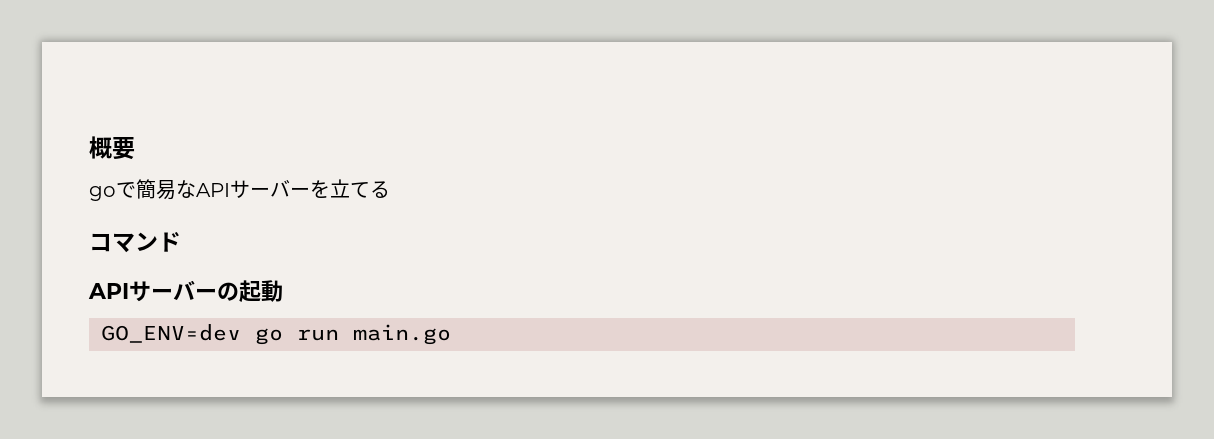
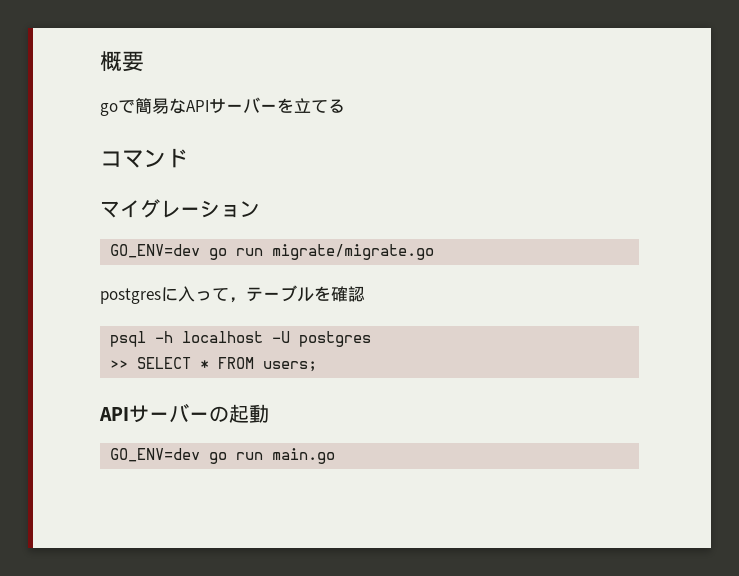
+ マイグレーション
+ GO_ENV=dev go run migrate/migrate.go
+ postgresに入って，テーブルを確認
+ psql -h localhost -U postgres
+ >> SELECT * FROM users;

